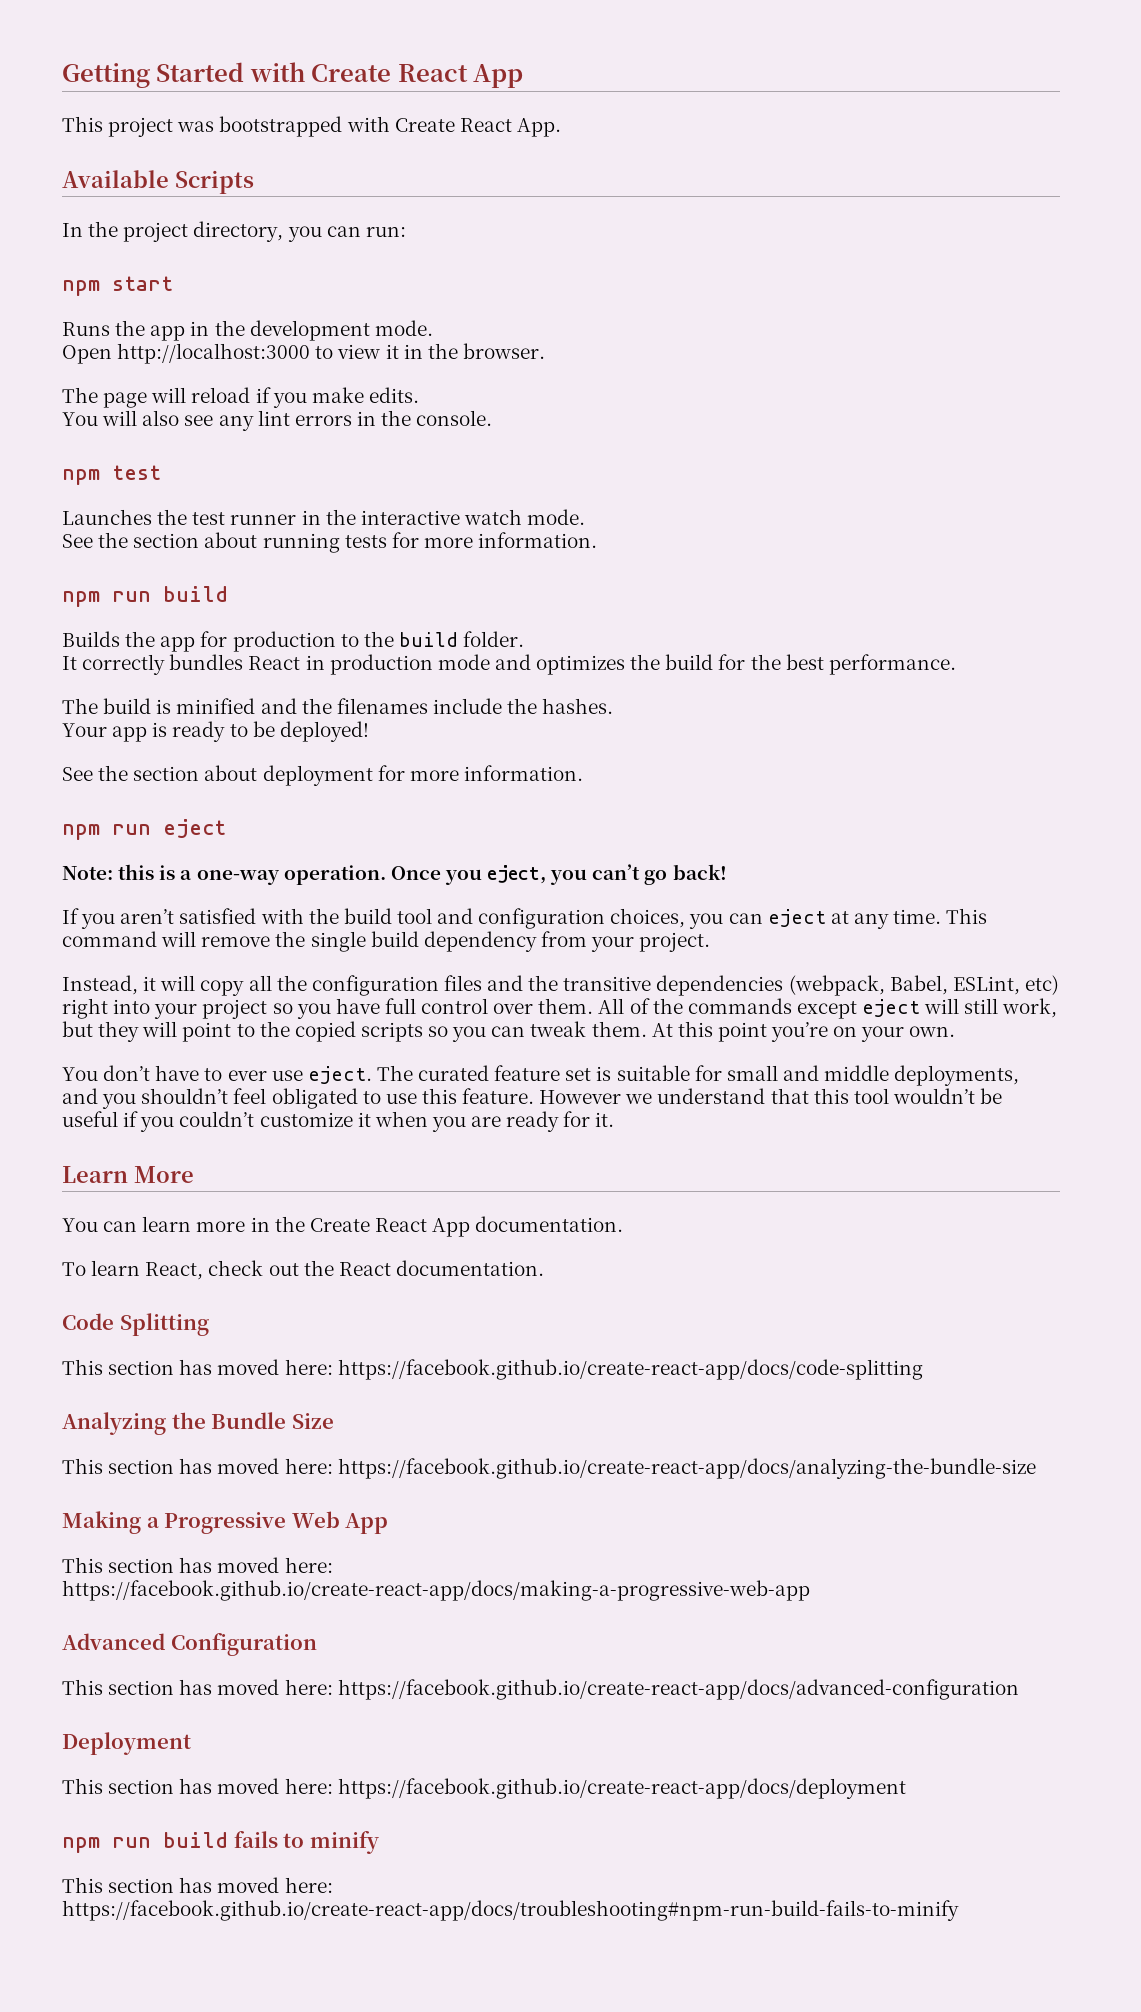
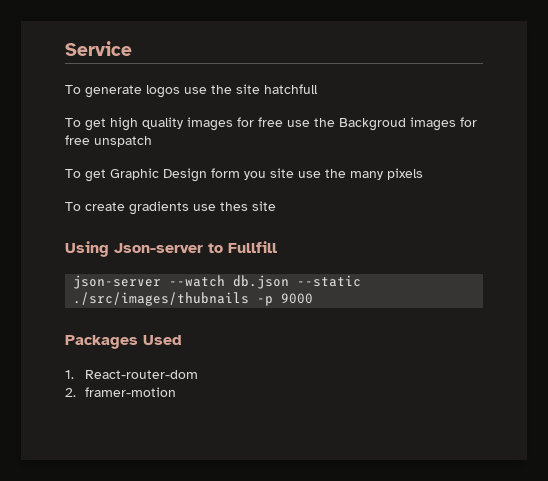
- Getting Started with Create React App
- This project was bootstrapped with Create React App.
- Available Scripts
- In the project directory, you can run:
- npm start
- Runs the app in the development mode.
- Open http://localhost:3000 to view it in the browser.
- The page will reload if you make edits.
- You will also see any lint errors in the console.
- npm test
- Launches the test runner in the interactive watch mode.
- See the section about running tests for more information.
- npm run build
- Builds the app for production to the build folder.
- It correctly bundles React in production mode and optimizes the build for the best performance.
- The build is minified and the filenames include the hashes.
- Your app is ready to be deployed!
- See the section about deployment for more information.
- npm run eject
- Note: this is a one-way operation. Once you eject, you can’t go back!
- If you aren’t satisfied with the build tool and configuration choices, you can eject at any time. This command will remove the single build dependency from your project.
- Instead, it will copy all the configuration files and the transitive dependencies (webpack, Babel, ESLint, etc) right into your project so you have full control over them. All of the commands except eject will still work, but they will point to the copied scripts so you can tweak them. At this point you’re on your own.
- You don’t have to ever use eject. The curated feature set is suitable for small and middle deployments, and you shouldn’t feel obligated to use this feature. However we understand that this tool wouldn’t be useful if you couldn’t customize it when you are ready for it.
- Learn More
- You can learn more in the Create React App documentation.
- To learn React, check out the React documentation.
- Code Splitting
- This section has moved here: https://facebook.github.io/create-react-app/docs/code-splitting
- Analyzing the Bundle Size
- This section has moved here: https://facebook.github.io/create-react-app/docs/analyzing-the-bundle-size
- Making a Progressive Web App
- This section has moved here: https://facebook.github.io/create-react-app/docs/making-a-progressive-web-app
- Advanced Configuration
- This section has moved here: https://facebook.github.io/create-react-app/docs/advanced-configuration
- Deployment
- This section has moved here: https://facebook.github.io/create-react-app/docs/deployment
- npm run build fails to minify
- This section has moved here: https://facebook.github.io/create-react-app/docs/troubleshooting#npm-run-build-fails-to-minify
+ Service
+ To generate logos use the site hatchfull
+ To get high quality images for free use the Backgroud images for free unspatch
+ To get Graphic Design form you site use the many pixels
+ To create gradients use thes site
+ Using Json-server to Fullfill
+ json-server --watch db.json --static ./src/images/thubnails -p 9000
+ Packages Used
+ 1. React-router-dom
+ 2. framer-motion

